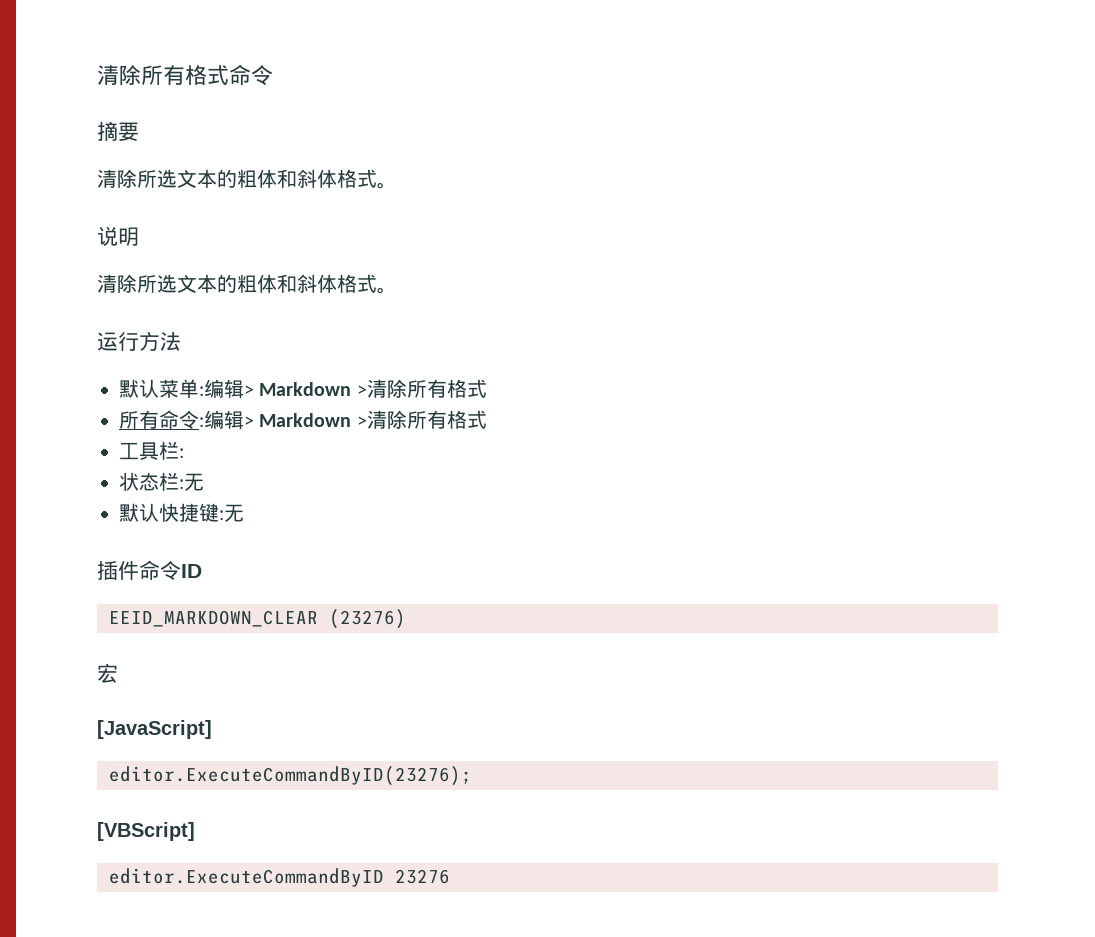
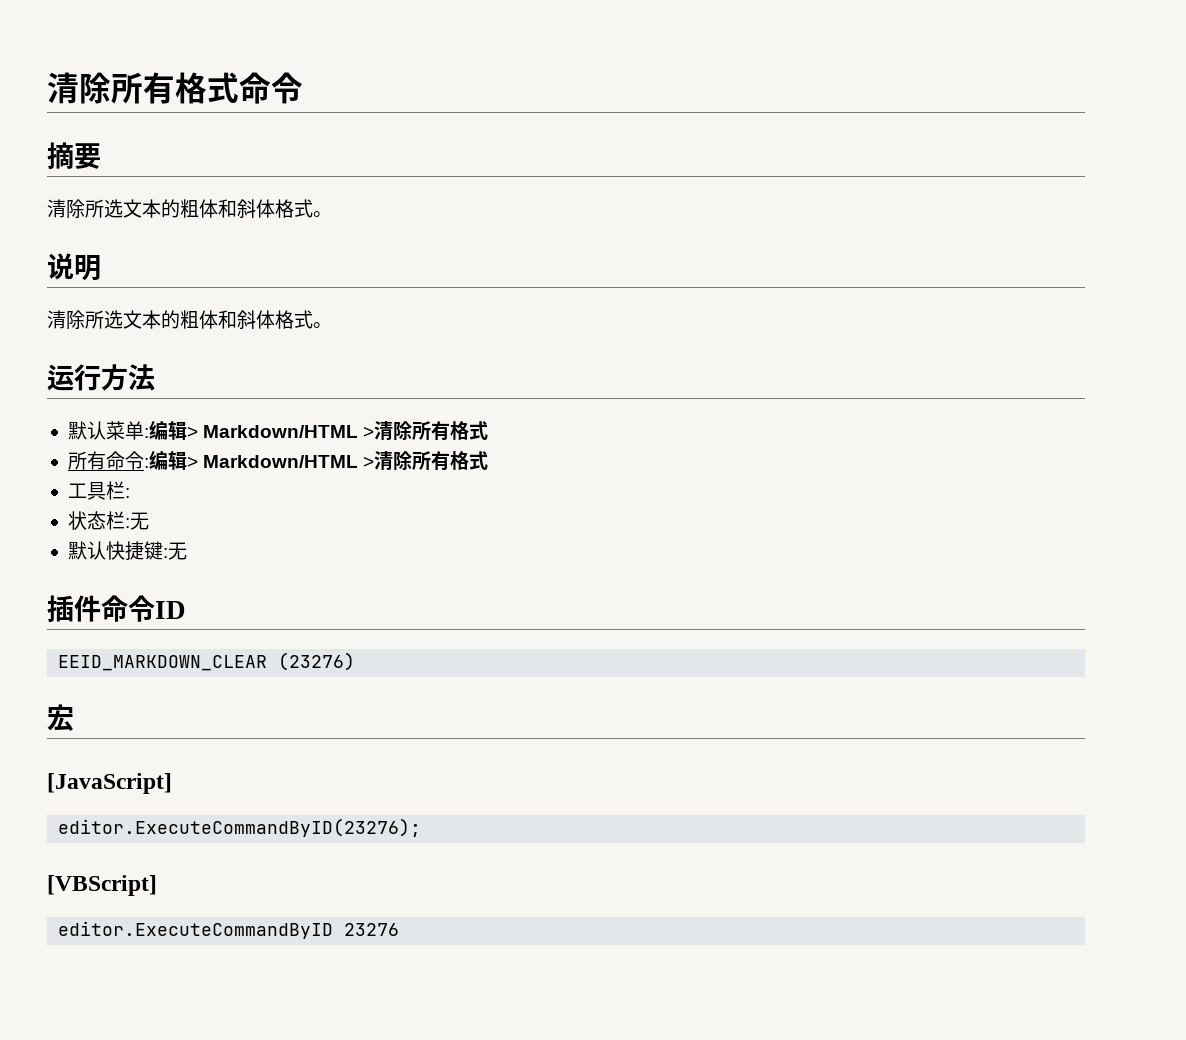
- 默认菜单:编辑> Markdown >清除所有格式
+ 默认菜单:编辑> Markdown/HTML >清除所有格式
- 所有命令:编辑> Markdown >清除所有格式
+ 所有命令:编辑> Markdown/HTML >清除所有格式

